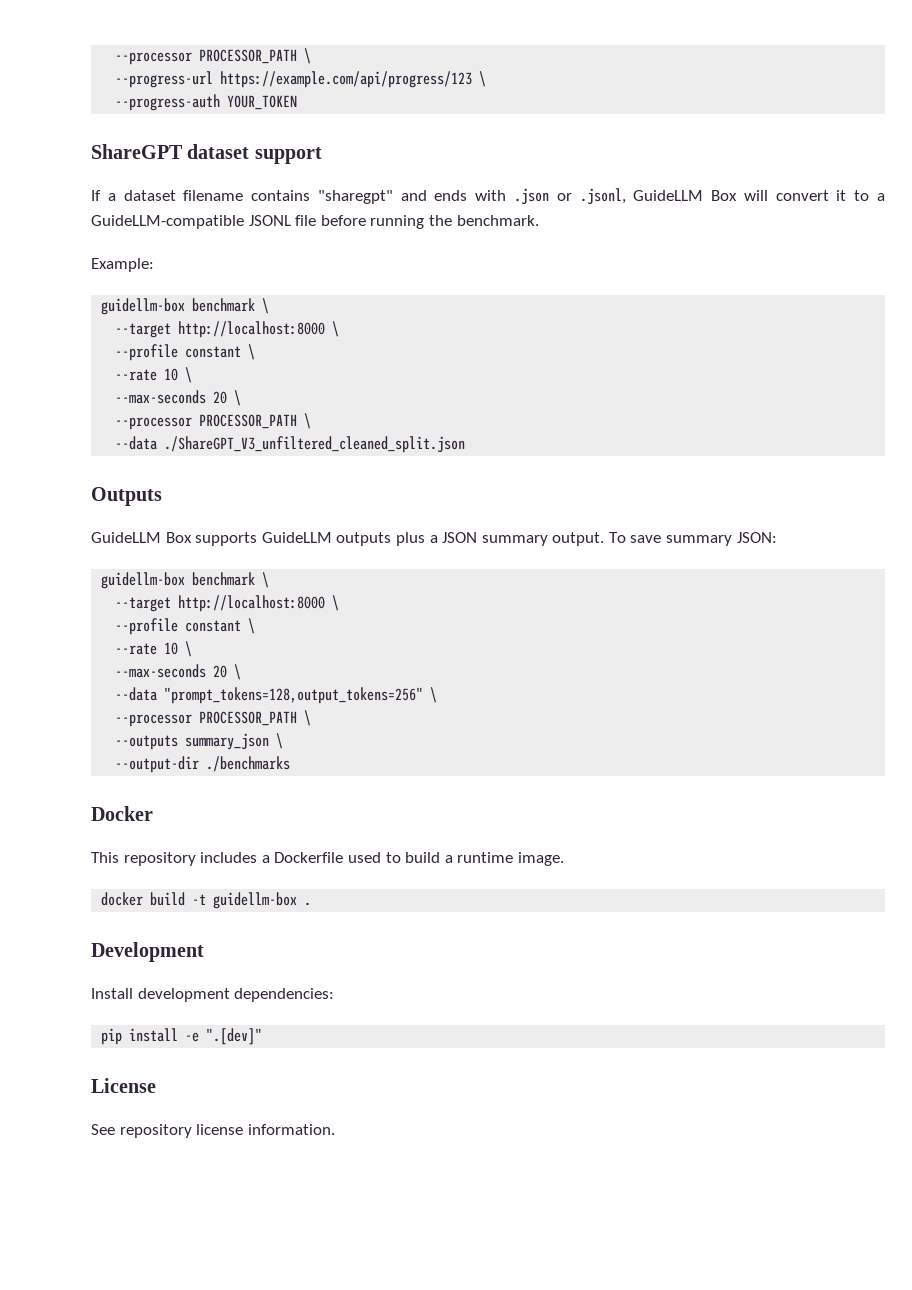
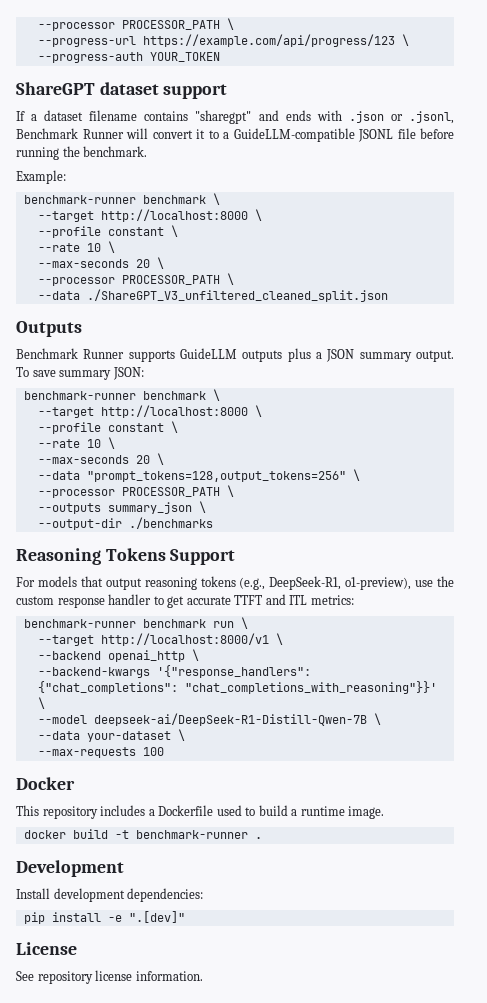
- If a dataset filename contains "sharegpt" and ends with .json or .jsonl, GuideLLM Box will convert it to a GuideLLM-compatible JSONL file before running the benchmark.
+ If a dataset filename contains "sharegpt" and ends with .json or .jsonl, Benchmark Runner will convert it to a GuideLLM-compatible JSONL file before running the benchmark.
  Example:
- guidellm-box benchmark \
+ benchmark-runner benchmark \
- GuideLLM Box supports GuideLLM outputs plus a JSON summary output.
+ Benchmark Runner supports GuideLLM outputs plus a JSON summary output.
  To save summary JSON:
- guidellm-box benchmark \
+ benchmark-runner benchmark \
+ Reasoning Tokens Support
+ For models that output reasoning tokens (e.g., DeepSeek-R1, o1-preview), use the custom response handler to get accurate TTFT and ITL metrics:
+ benchmark-runner benchmark run \
+ --target http://localhost:8000/v1 \
+ --backend openai_http \
+ --backend-kwargs '{"response_handlers": {"chat_completions": "chat_completions_with_reasoning"}}' \
+ --model deepseek-ai/DeepSeek-R1-Distill-Qwen-7B \
+ --data your-dataset \
+ --max-requests 100
- docker build -t guidellm-box .
+ docker build -t benchmark-runner .

